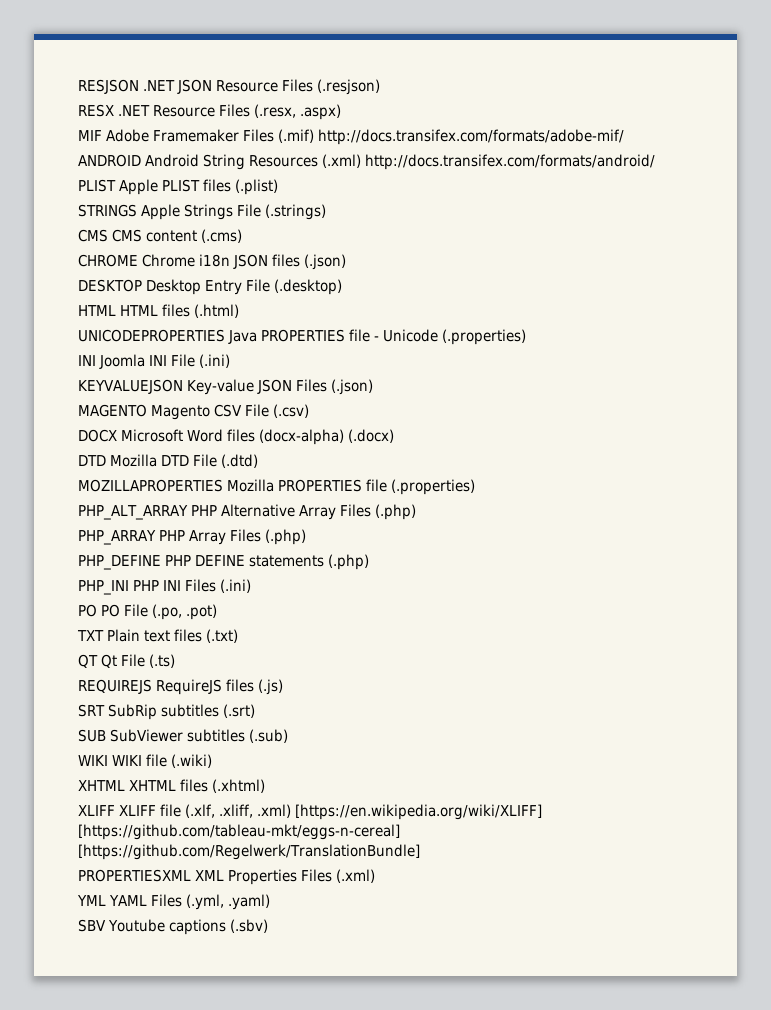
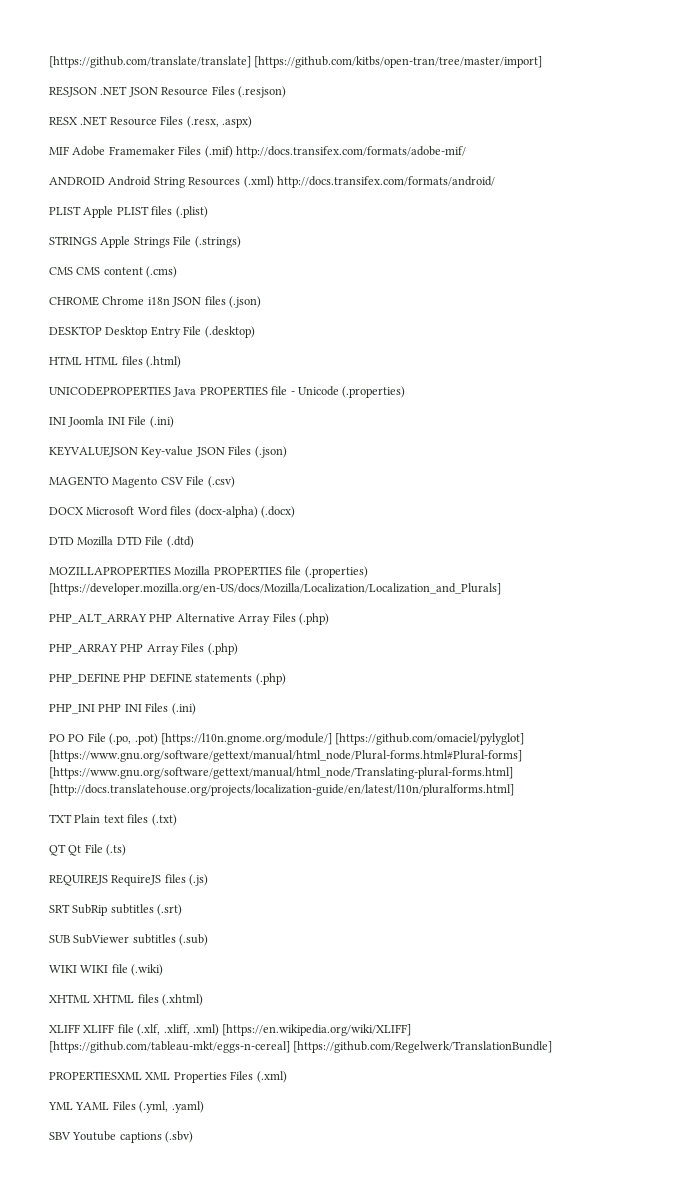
+ [https://github.com/translate/translate] [https://github.com/kitbs/open-tran/tree/master/import]
- MOZILLAPROPERTIES Mozilla PROPERTIES file (.properties)
+ MOZILLAPROPERTIES Mozilla PROPERTIES file (.properties) [https://developer.mozilla.org/en-US/docs/Mozilla/Localization/Localization_and_Plurals]
- PO PO File (.po, .pot)
+ PO PO File (.po, .pot) [https://l10n.gnome.org/module/] [https://github.com/omaciel/pylyglot] [https://www.gnu.org/software/gettext/manual/html_node/Plural-forms.html#Plural-forms] [https://www.gnu.org/software/gettext/manual/html_node/Translating-plural-forms.html] [http://docs.translatehouse.org/projects/localization-guide/en/latest/l10n/pluralforms.html]

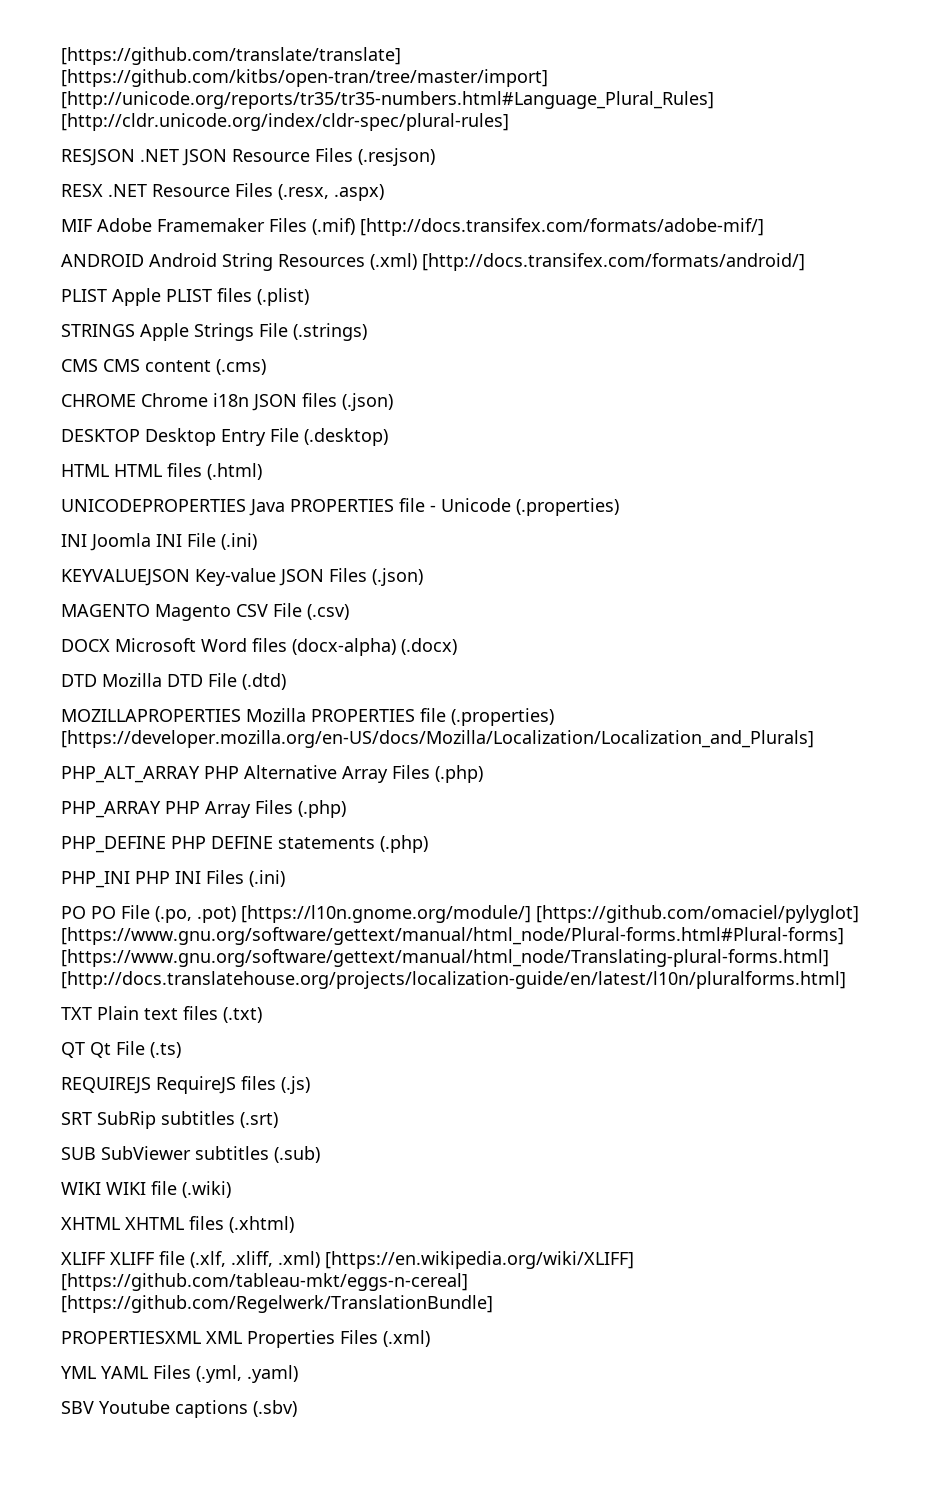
- [https://github.com/translate/translate] [https://github.com/kitbs/open-tran/tree/master/import]
+ [https://github.com/translate/translate] [https://github.com/kitbs/open-tran/tree/master/import] [http://unicode.org/reports/tr35/tr35-numbers.html#Language_Plural_Rules] [http://cldr.unicode.org/index/cldr-spec/plural-rules]
- MIF Adobe Framemaker Files (.mif) http://docs.transifex.com/formats/adobe-mif/
+ MIF Adobe Framemaker Files (.mif) [http://docs.transifex.com/formats/adobe-mif/]
- ANDROID Android String Resources (.xml) http://docs.transifex.com/formats/android/
+ ANDROID Android String Resources (.xml) [http://docs.transifex.com/formats/android/]

